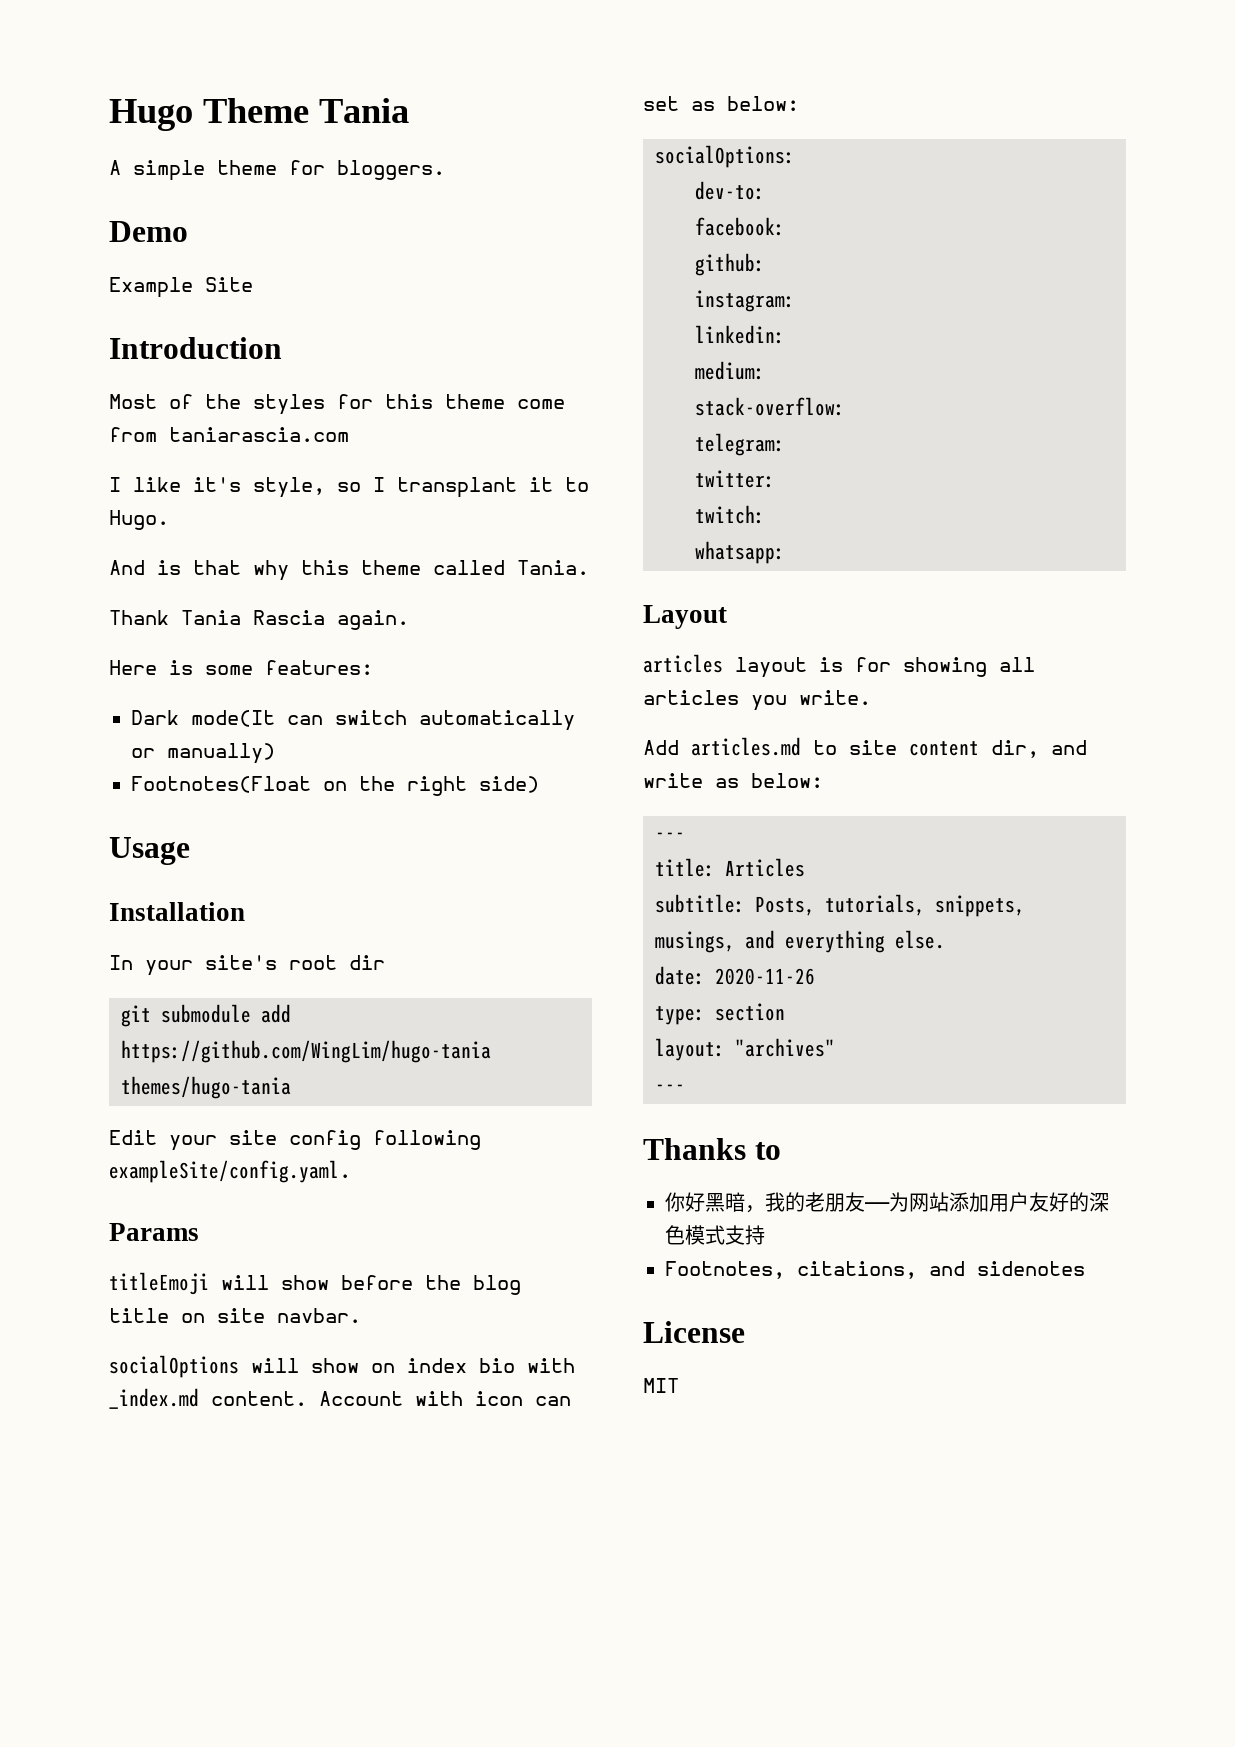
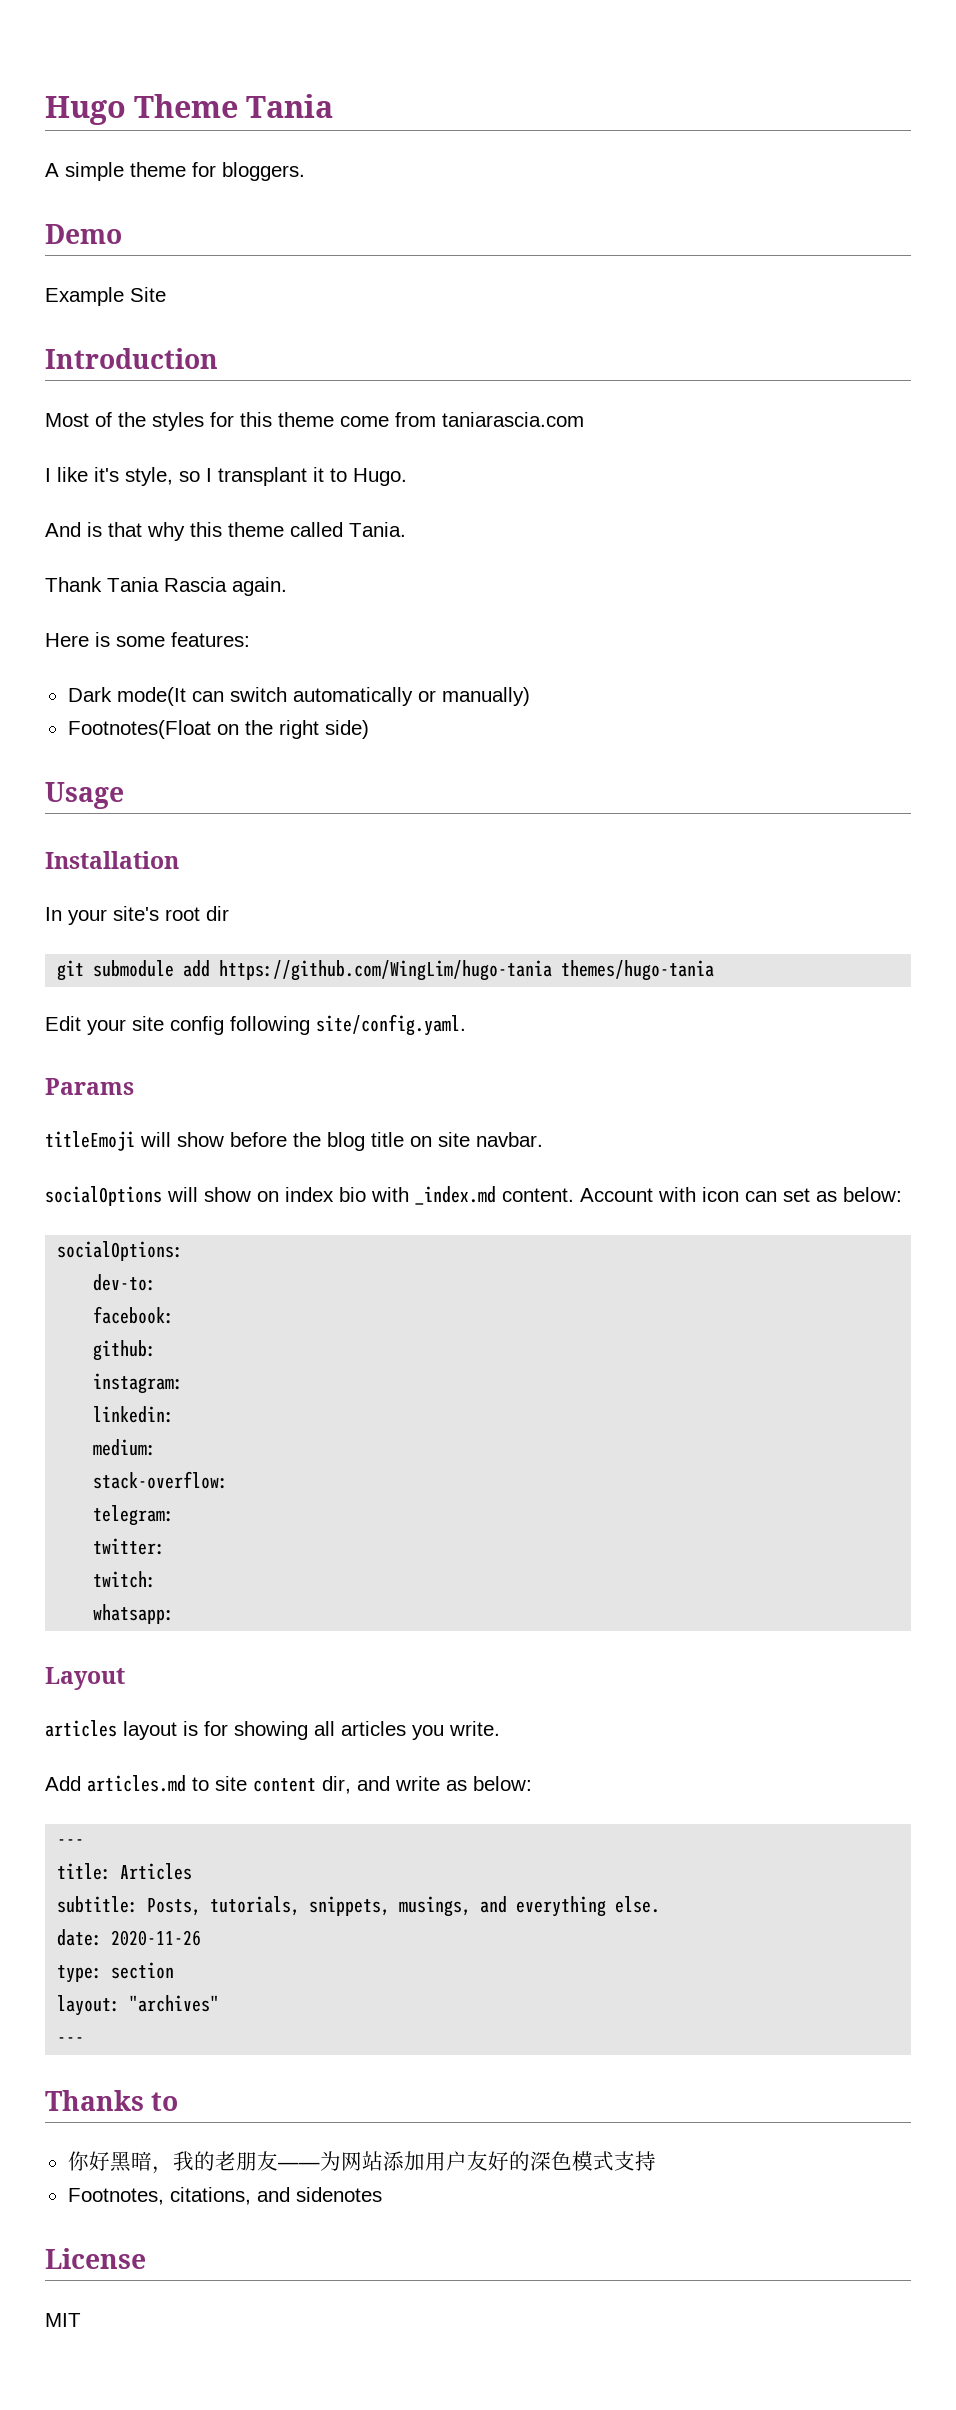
- Edit your site config following exampleSite/config.yaml.
+ Edit your site config following site/config.yaml.

